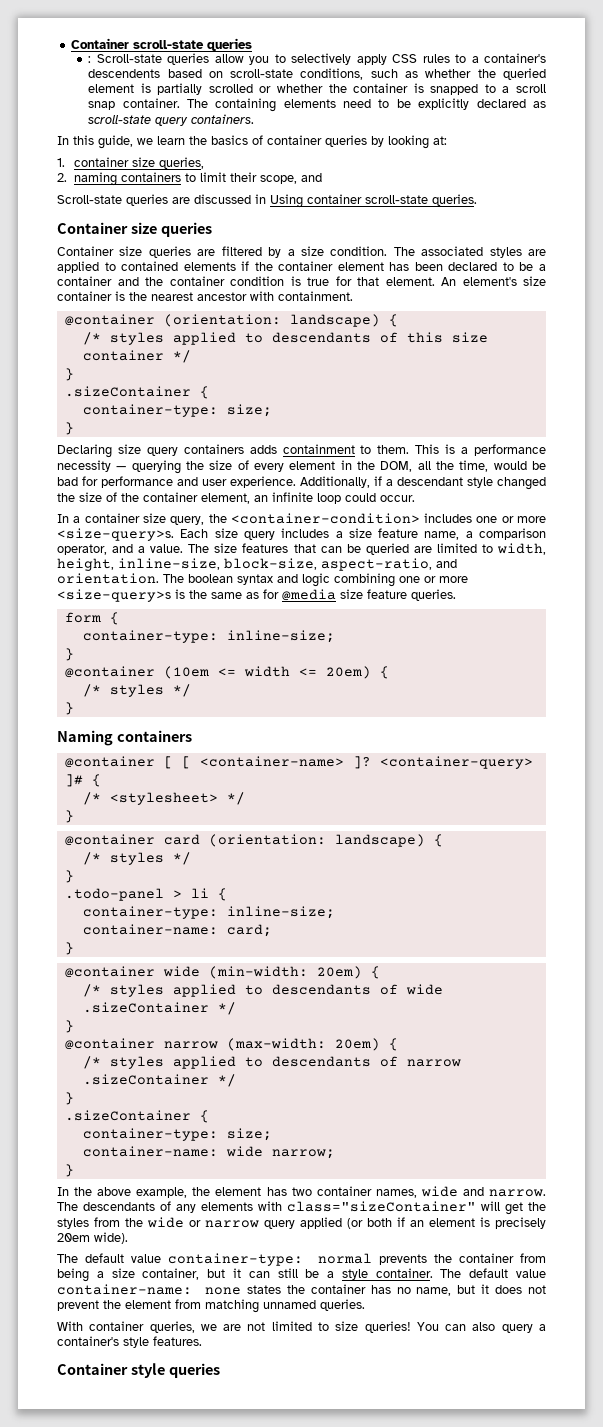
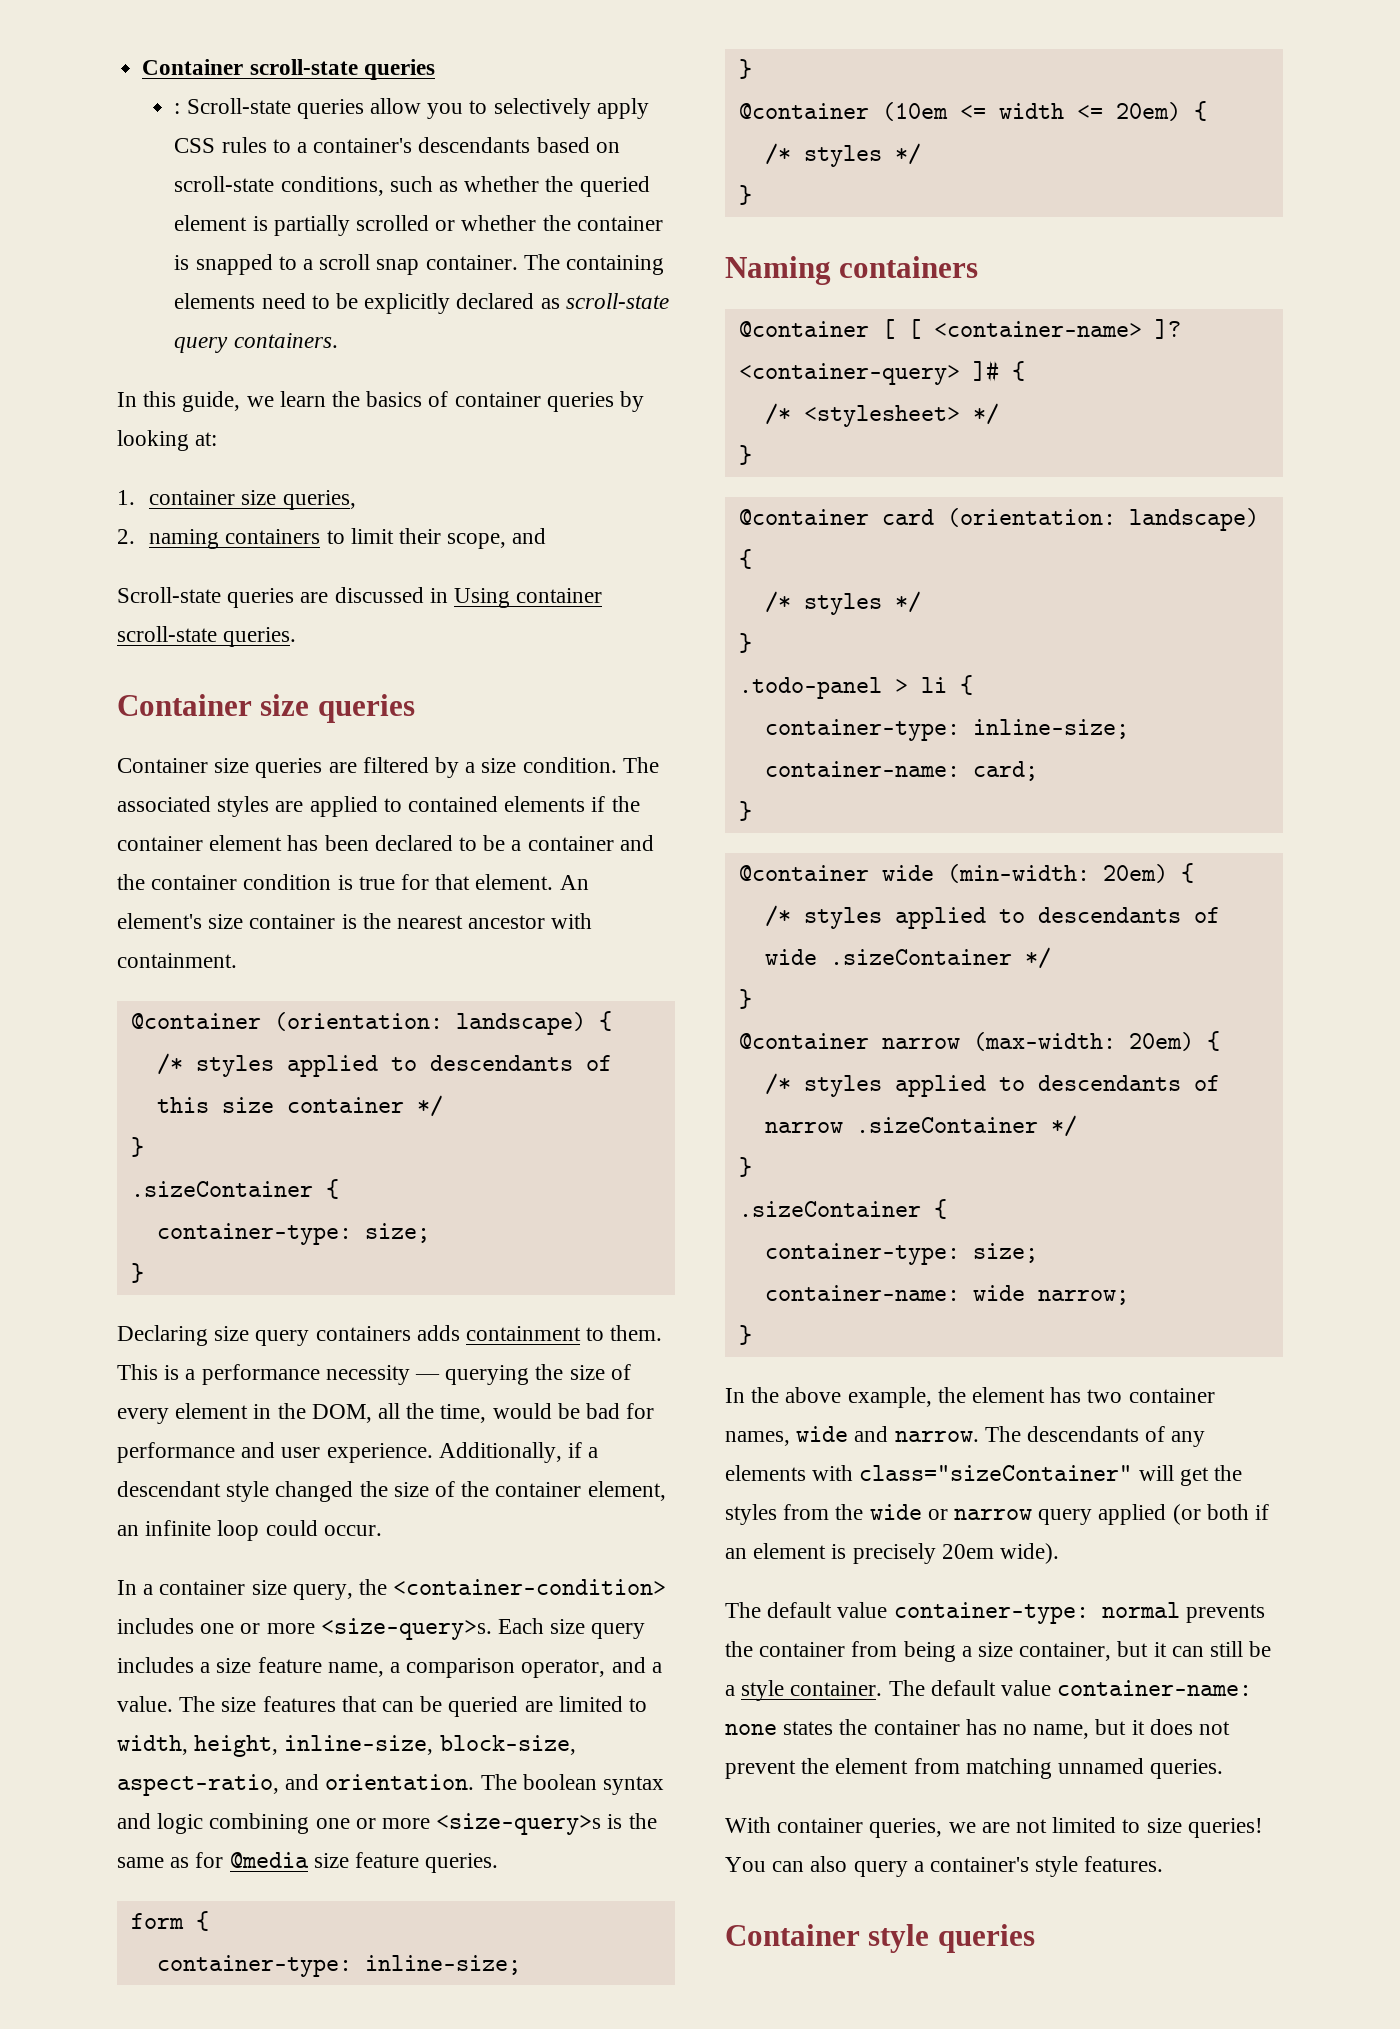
- : Scroll-state queries allow you to selectively apply CSS rules to a container's descendents based on scroll-state conditions, such as whether the queried element is partially scrolled or whether the container is snapped to a scroll snap container.
+ : Scroll-state queries allow you to selectively apply CSS rules to a container's descendants based on scroll-state conditions, such as whether the queried element is partially scrolled or whether the container is snapped to a scroll snap container.

